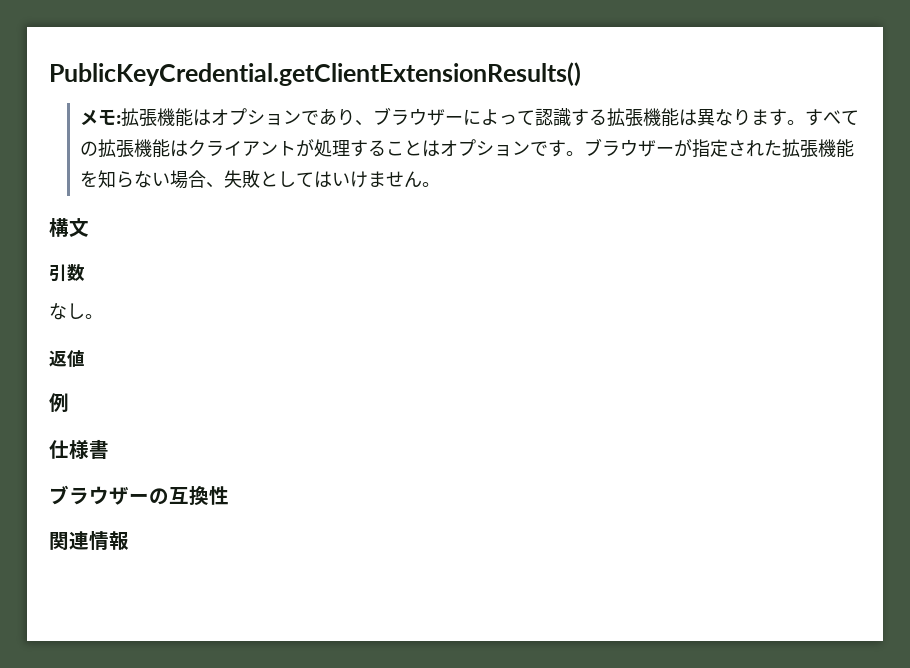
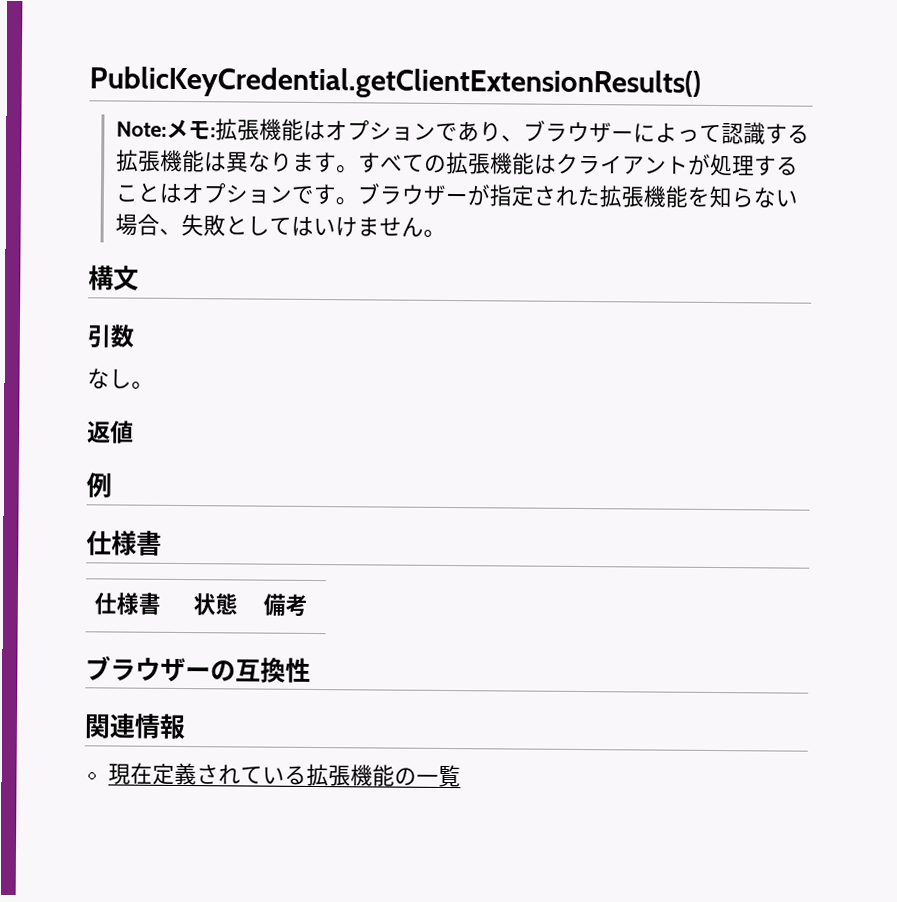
- メモ:拡張機能はオプションであり、ブラウザーによって認識する拡張機能は異なります。
+ Note:メモ:拡張機能はオプションであり、ブラウザーによって認識する拡張機能は異なります。
+ 仕様書 | 状態 | 備考
+ 現在定義されている拡張機能の一覧

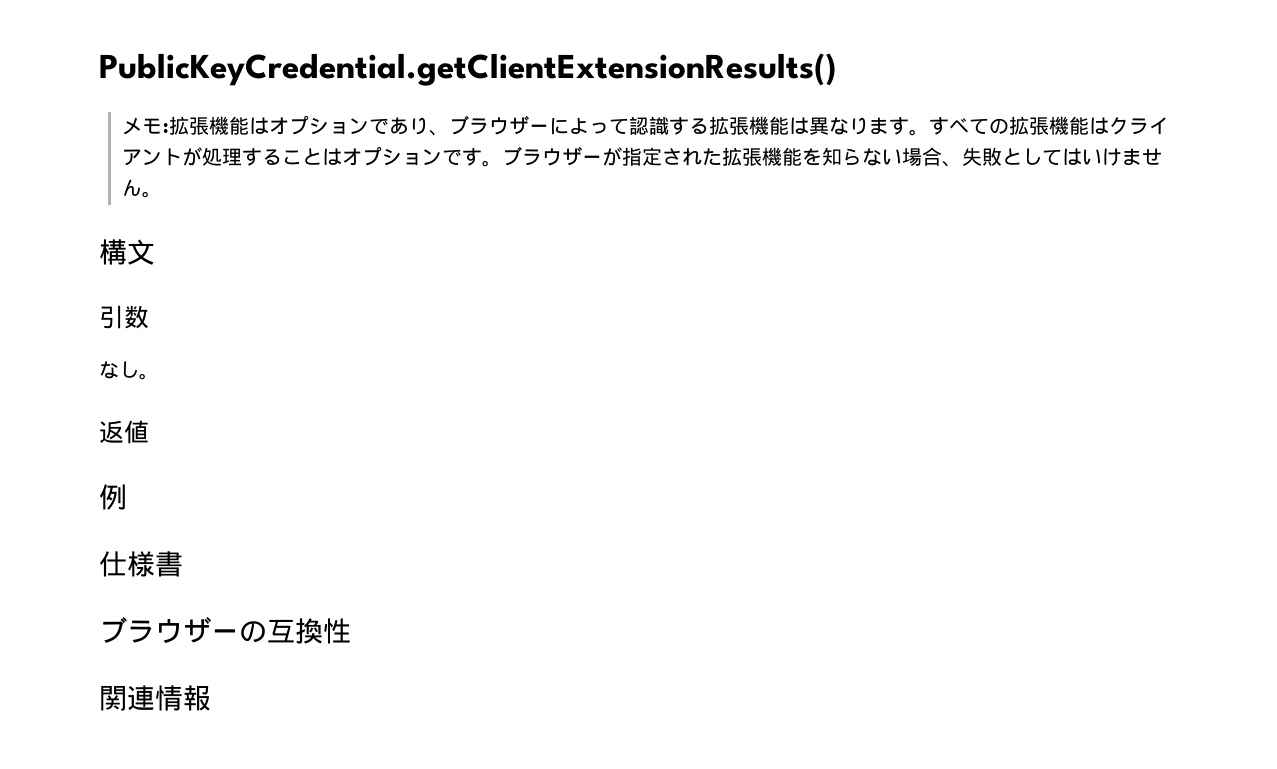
- Note:メモ:拡張機能はオプションであり、ブラウザーによって認識する拡張機能は異なります。
+ メモ:拡張機能はオプションであり、ブラウザーによって認識する拡張機能は異なります。
- 仕様書 | 状態 | 備考
- 現在定義されている拡張機能の一覧

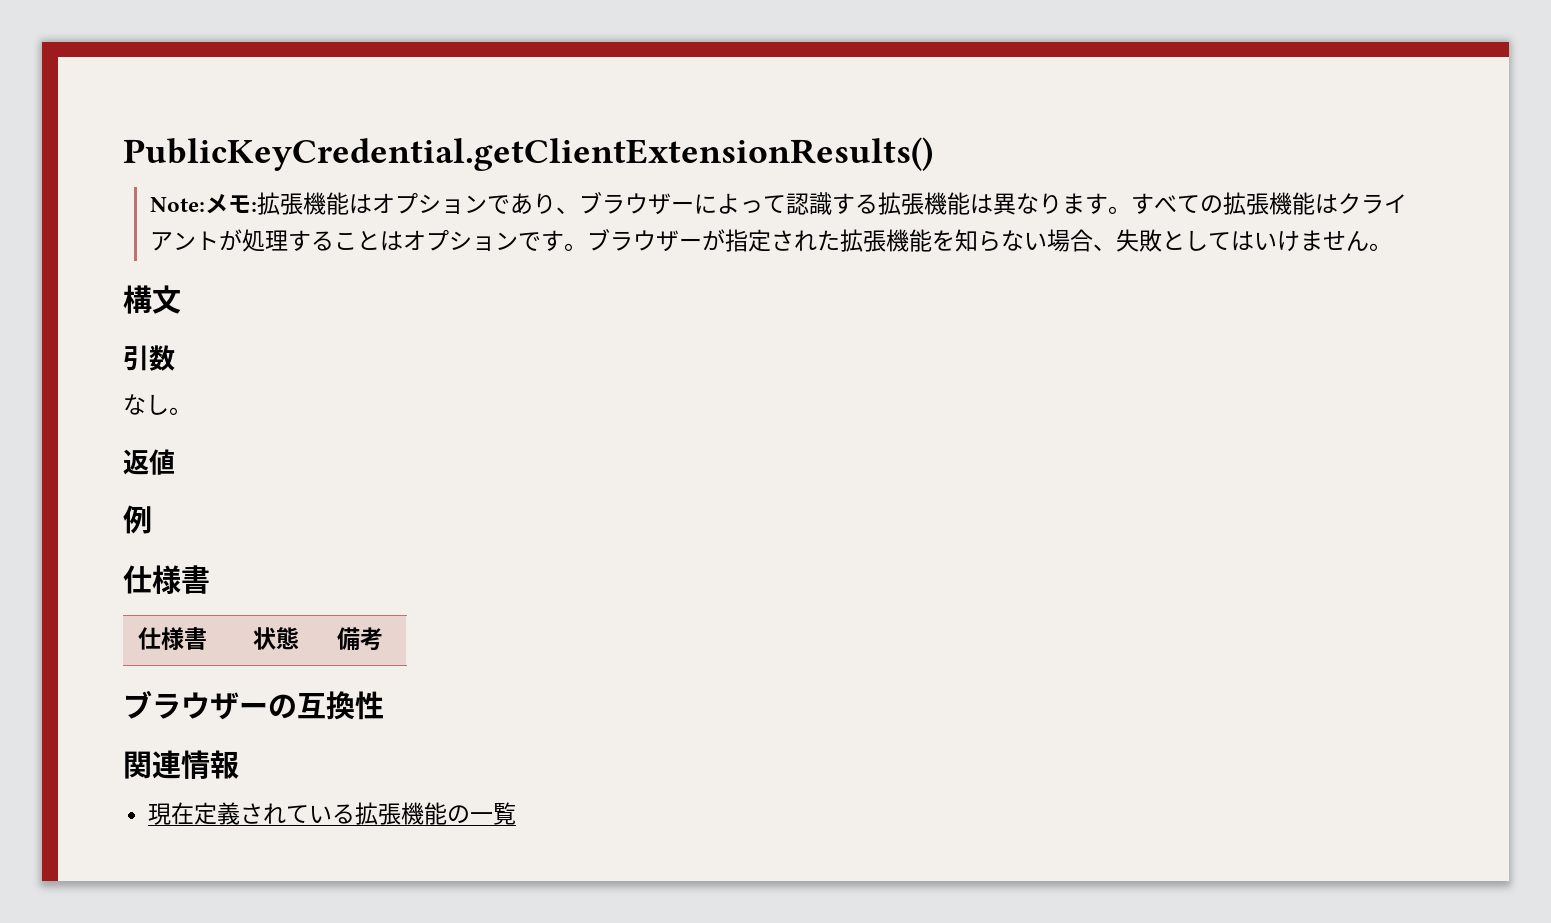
- メモ:拡張機能はオプションであり、ブラウザーによって認識する拡張機能は異なります。
+ Note:メモ:拡張機能はオプションであり、ブラウザーによって認識する拡張機能は異なります。
+ 仕様書 | 状態 | 備考
+ 現在定義されている拡張機能の一覧

